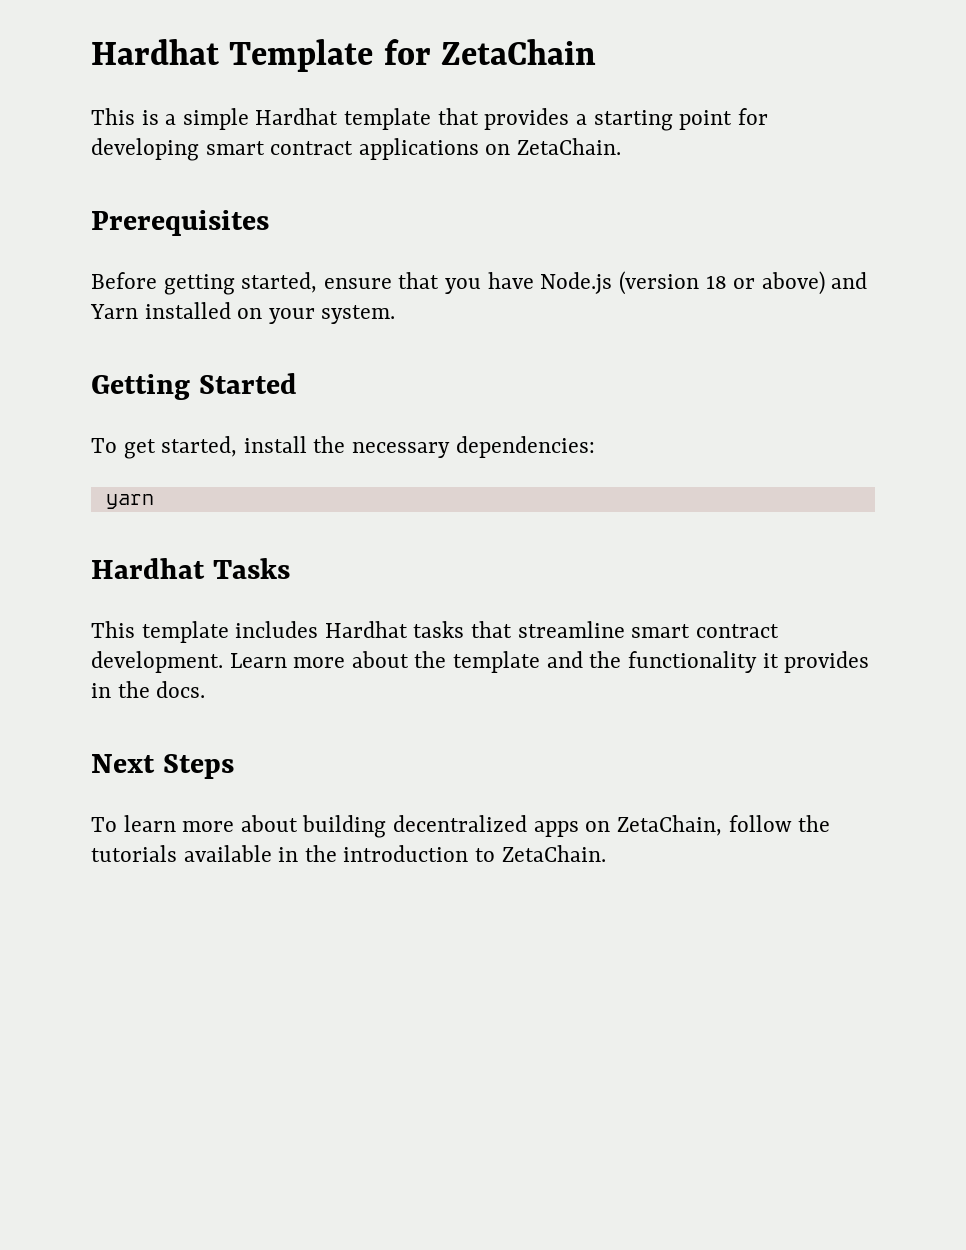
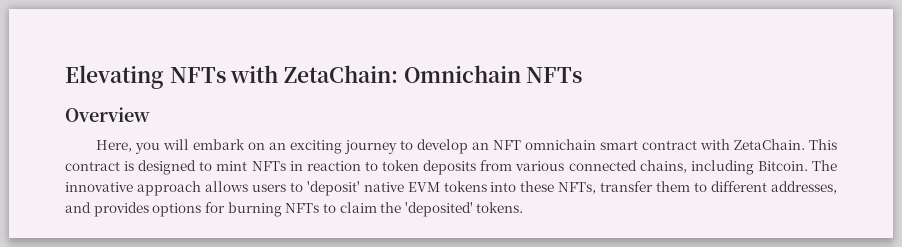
- Hardhat Template for ZetaChain
- This is a simple Hardhat template that provides a starting point for developing smart contract applications on ZetaChain.
- Prerequisites
- Before getting started, ensure that you have Node.js (version 18 or above) and Yarn installed on your system.
- Getting Started
- To get started, install the necessary dependencies:
- yarn
- Hardhat Tasks
- This template includes Hardhat tasks that streamline smart contract development. Learn more about the template and the functionality it provides in the docs.
- Next Steps
- To learn more about building decentralized apps on ZetaChain, follow the tutorials available in the introduction to ZetaChain.
+ Elevating NFTs with ZetaChain: Omnichain NFTs
+ Overview
+ Here, you will embark on an exciting journey to develop an NFT omnichain smart contract with ZetaChain. This contract is designed to mint NFTs in reaction to token deposits from various connected chains, including Bitcoin. The innovative approach allows users to 'deposit' native EVM tokens into these NFTs, transfer them to different addresses, and provides options for burning NFTs to claim the 'deposited' tokens.

